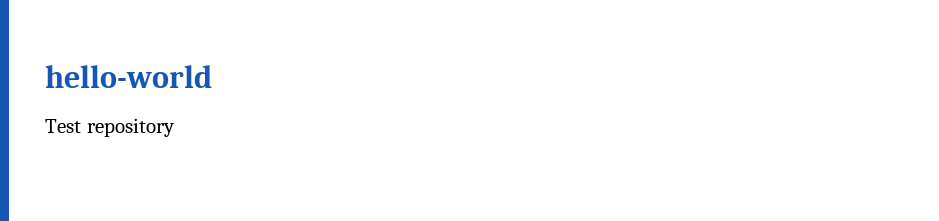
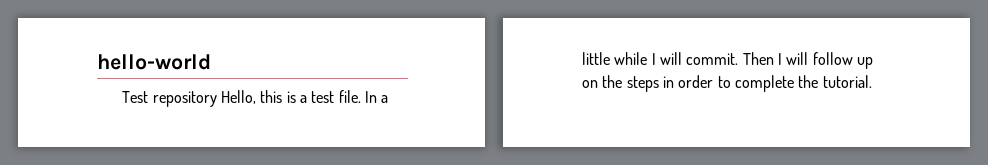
- Test repository
+ Test repository Hello, this is a test file. In a little while I will commit. Then I will follow up on the steps in order to complete the tutorial.

